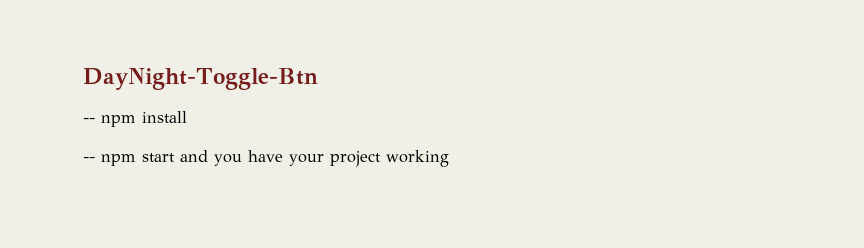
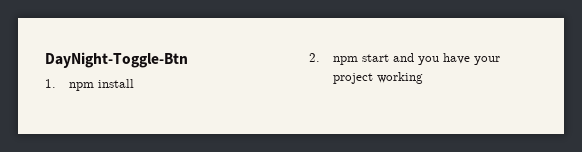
- -- npm install
+ 1. npm install
- -- npm start and you have your project working
+ 2. npm start and you have your project working

